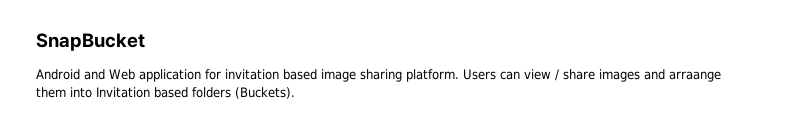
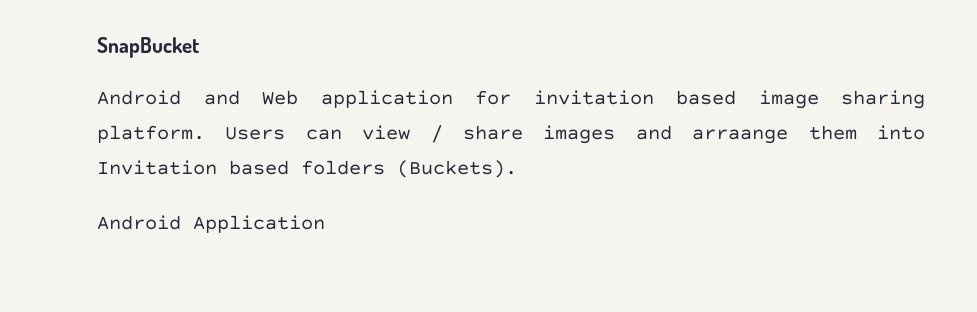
+ Android Application

